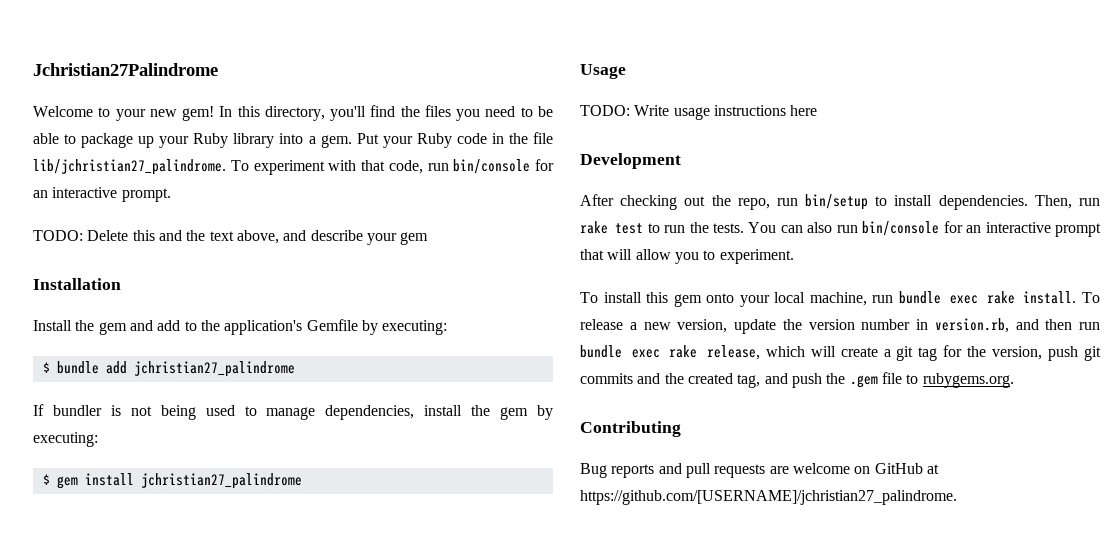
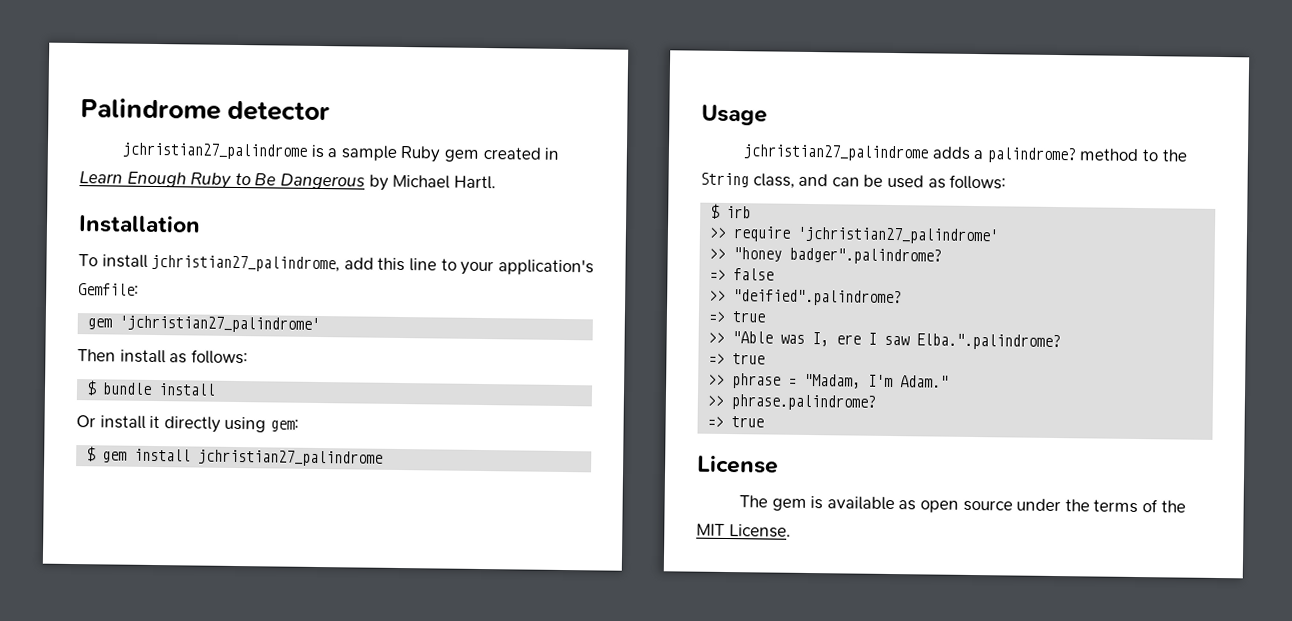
- Jchristian27Palindrome
- Welcome to your new gem! In this directory, you'll find the files you need to be able to package up your Ruby library into a gem. Put your Ruby code in the file lib/jchristian27_palindrome. To experiment with that code, run bin/console for an interactive prompt.
- TODO: Delete this and the text above, and describe your gem
+ Palindrome detector
+ jchristian27_palindrome is a sample Ruby gem created in Learn Enough Ruby to Be Dangerous by Michael Hartl.
  Installation
- Install the gem and add to the application's Gemfile by executing:
- $ bundle add jchristian27_palindrome
- If bundler is not being used to manage dependencies, install the gem by executing:
+ To install jchristian27_palindrome, add this line to your application's Gemfile:
+ gem 'jchristian27_palindrome'
+ Then install as follows:
+ $ bundle install
+ Or install it directly using gem:
- TODO: Write usage instructions here
- Development
- After checking out the repo, run bin/setup to install dependencies. Then, run rake test to run the tests. You can also run bin/console for an interactive prompt that will allow you to experiment.
- To install this gem onto your local machine, run bundle exec rake install. To release a new version, update the version number in version.rb, and then run bundle exec rake release, which will create a git tag for the version, push git commits and the created tag, and push the .gem file to rubygems.org.
- Contributing
- Bug reports and pull requests are welcome on GitHub at https://github.com/[USERNAME]/jchristian27_palindrome.
+ jchristian27_palindrome adds a palindrome? method to the String class, and can be used as follows:
+ $ irb
+ >> require 'jchristian27_palindrome'
+ >> "honey badger".palindrome?
+ => false
+ >> "deified".palindrome?
+ => true
+ >> "Able was I, ere I saw Elba.".palindrome?
+ => true
+ >> phrase = "Madam, I'm Adam."
+ >> phrase.palindrome?
+ => true
+ License
+ The gem is available as open source under the terms of the MIT License.

